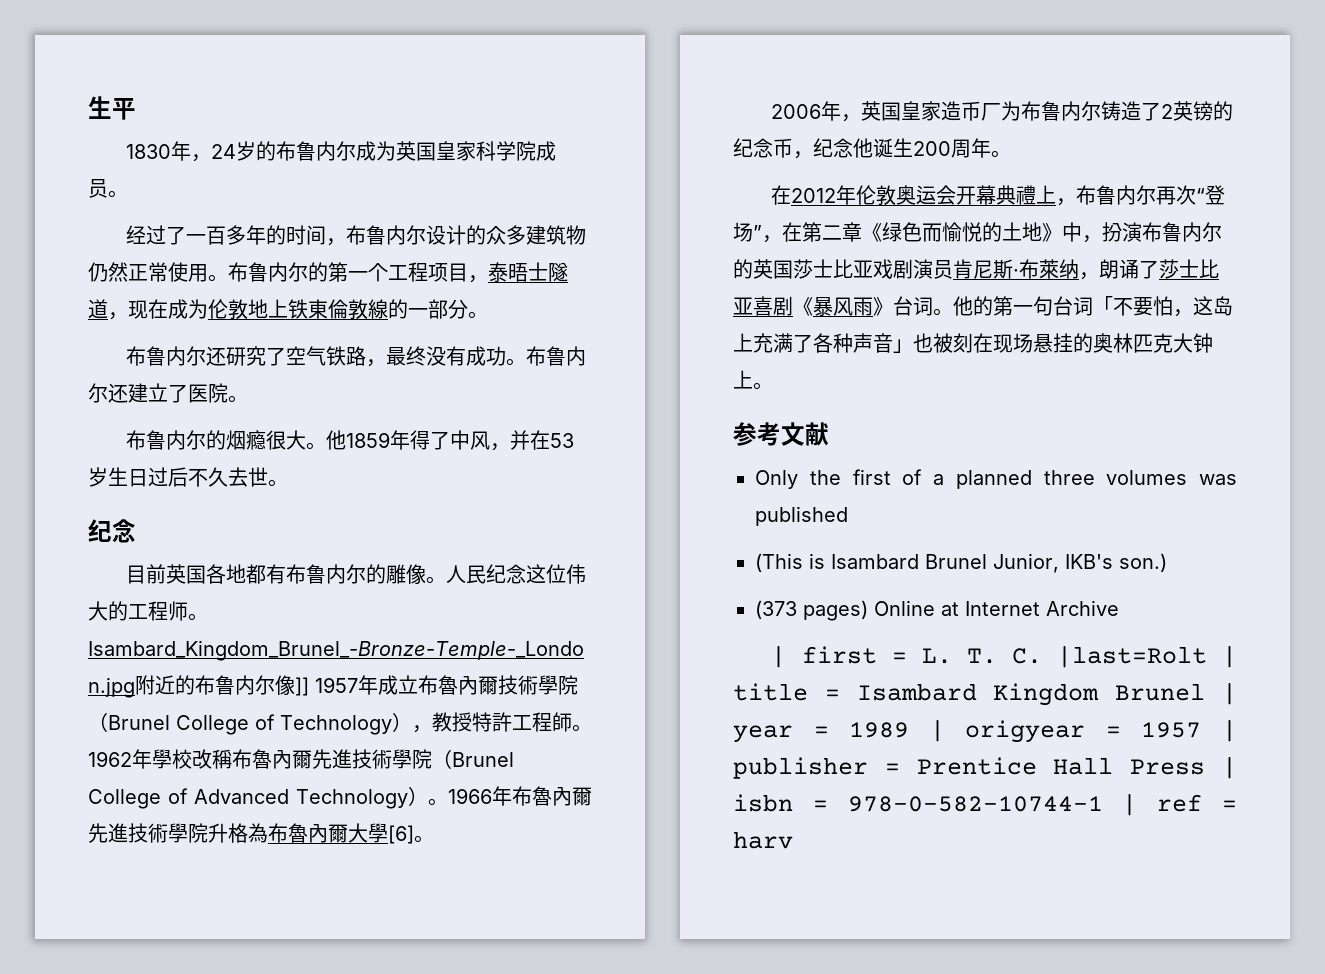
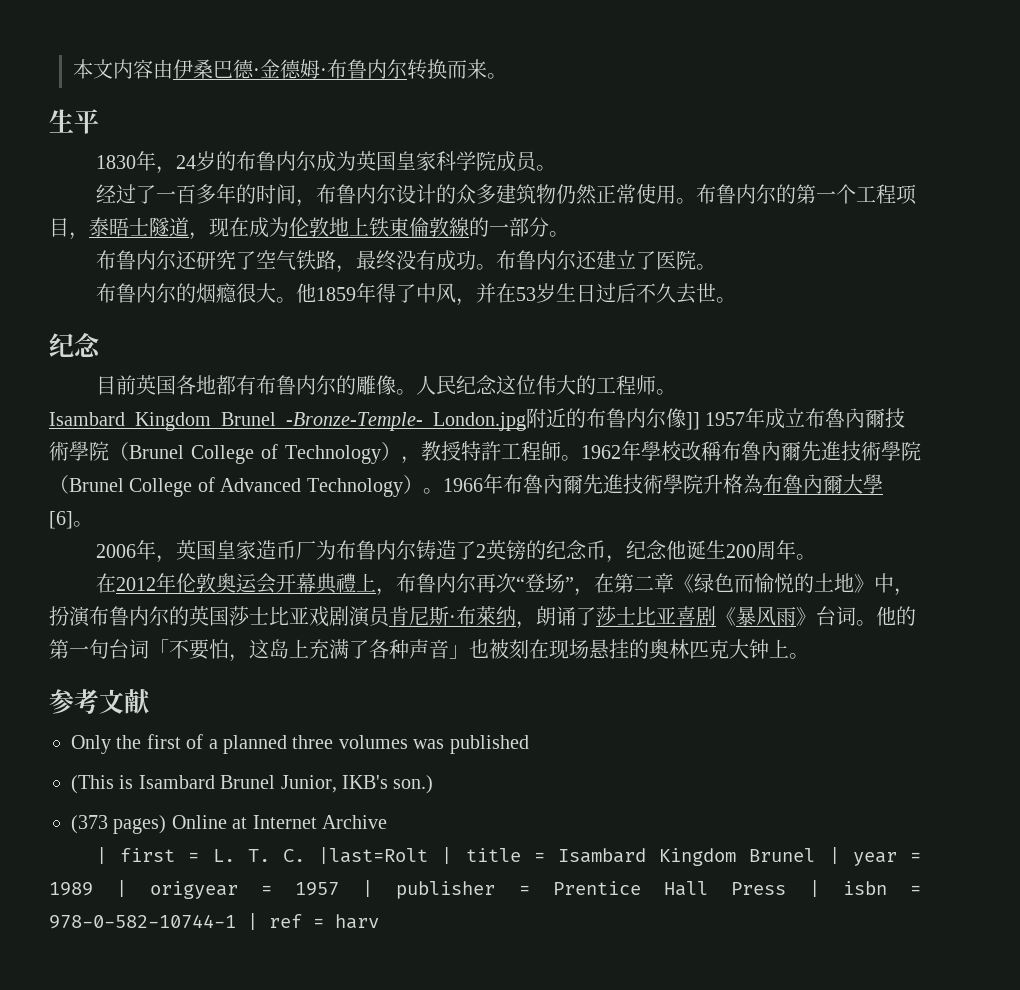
+ 本文内容由伊桑巴德·金德姆·布鲁内尔转换而来。

